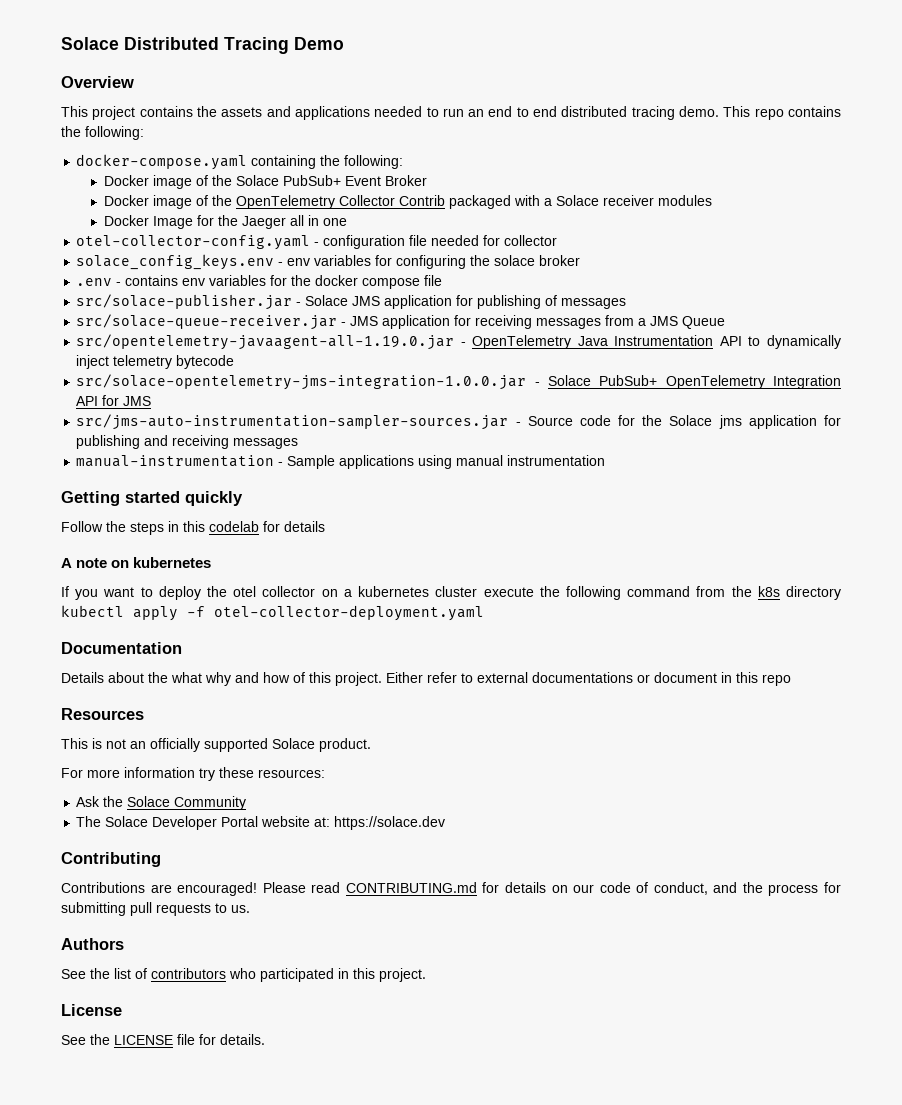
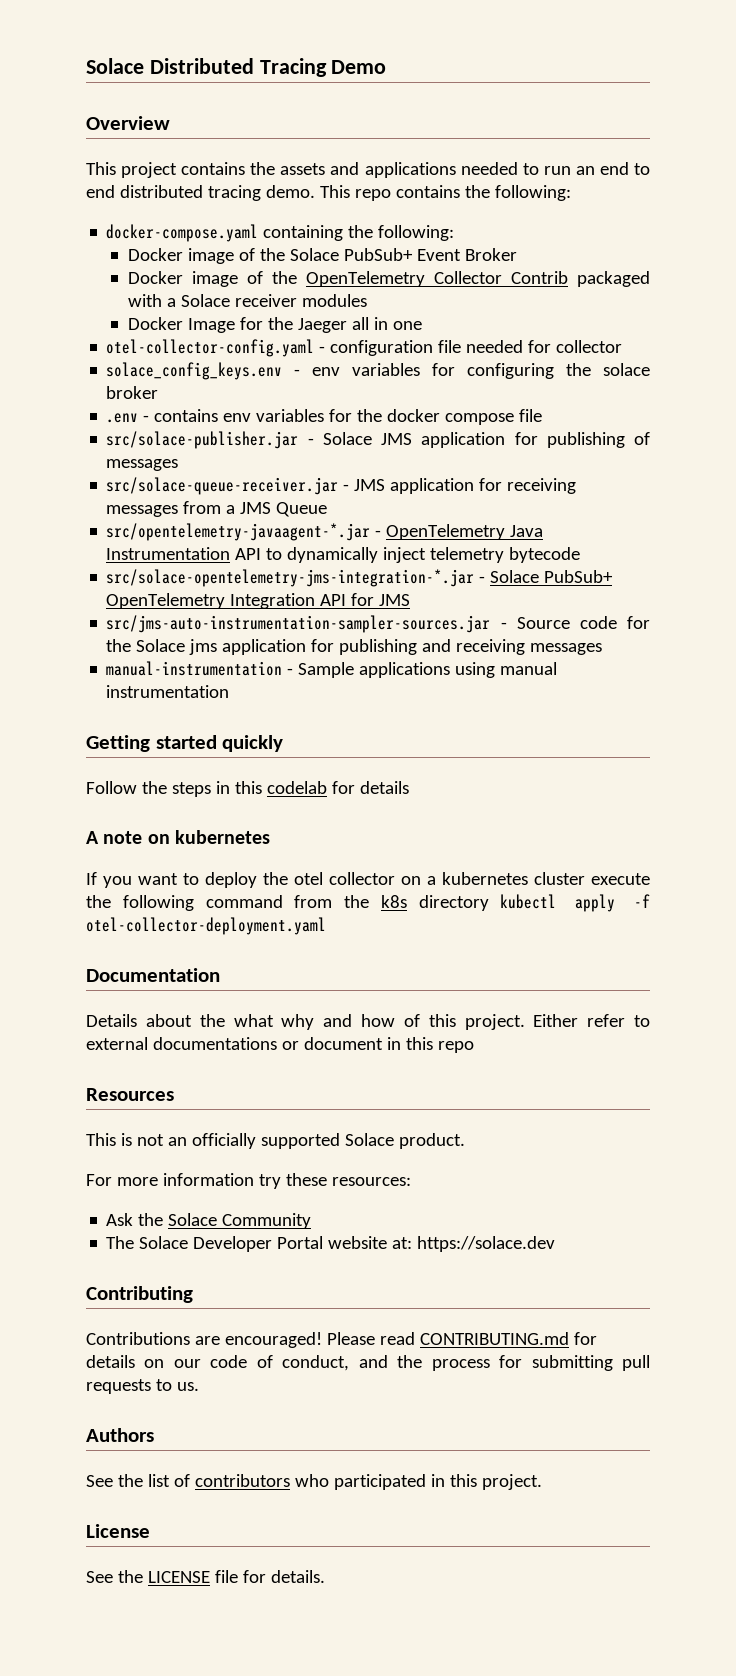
- src/opentelemetry-javaagent-all-1.19.0.jar - OpenTelemetry Java Instrumentation API to dynamically inject telemetry bytecode
+ src/opentelemetry-javaagent-*.jar - OpenTelemetry Java Instrumentation API to dynamically inject telemetry bytecode
- src/solace-opentelemetry-jms-integration-1.0.0.jar - Solace PubSub+ OpenTelemetry Integration API for JMS
+ src/solace-opentelemetry-jms-integration-*.jar - Solace PubSub+ OpenTelemetry Integration API for JMS

